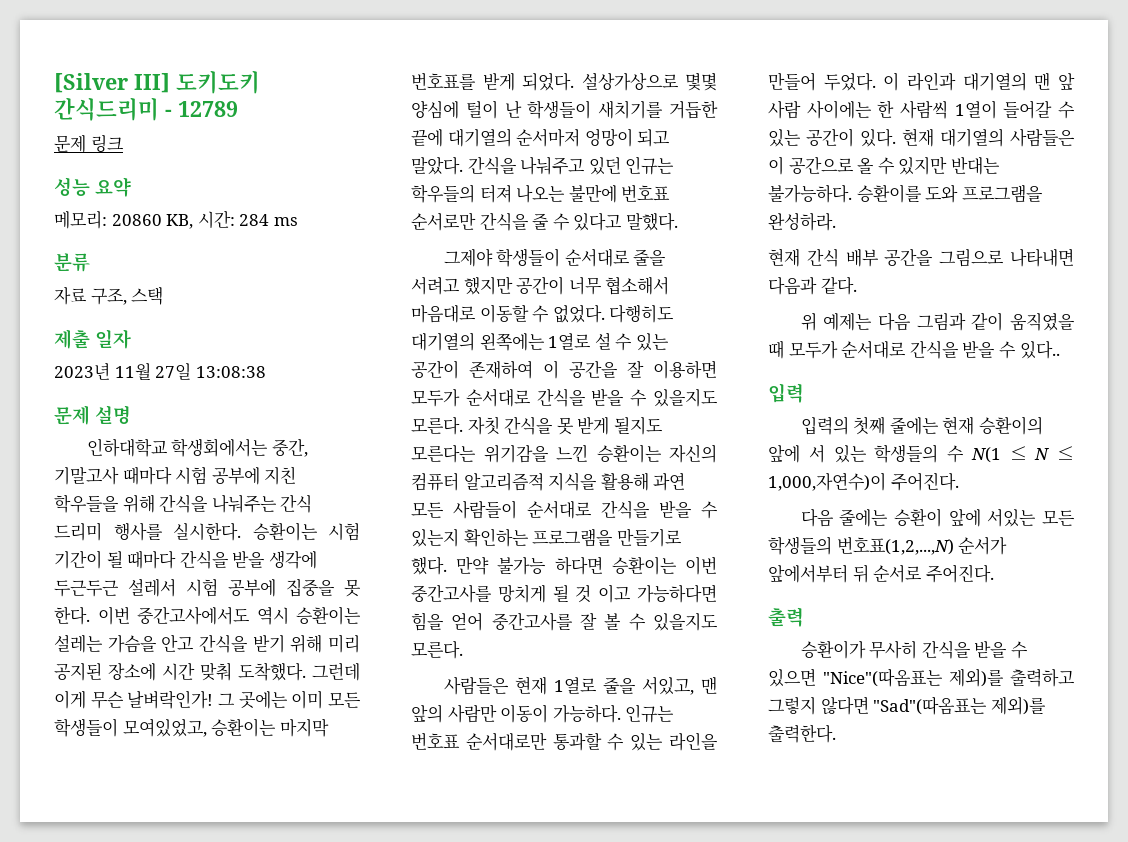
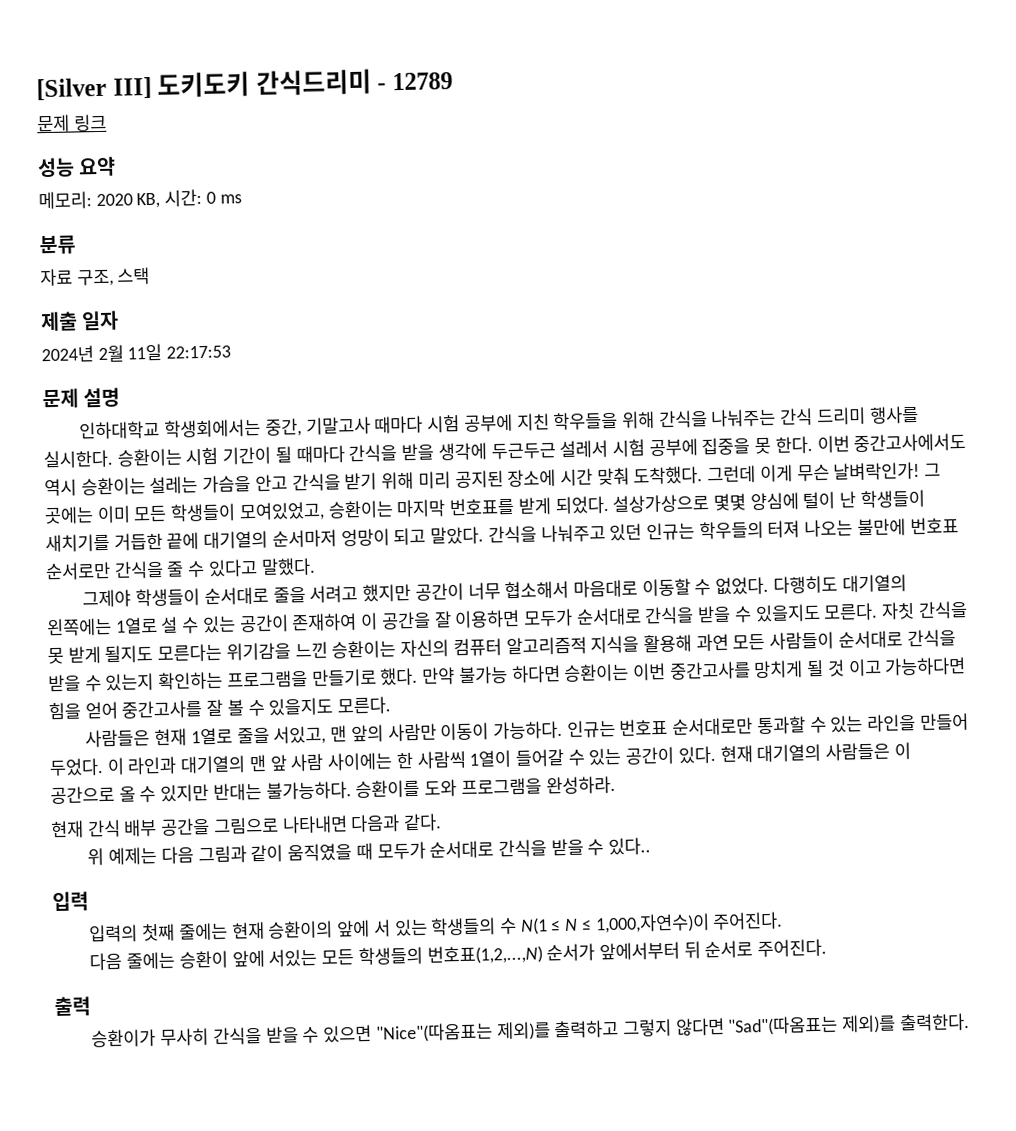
- 메모리: 20860 KB, 시간: 284 ms
+ 메모리: 2020 KB, 시간: 0 ms
- 2023년 11월 27일 13:08:38
+ 2024년 2월 11일 22:17:53

